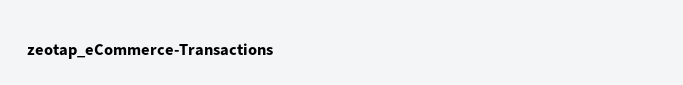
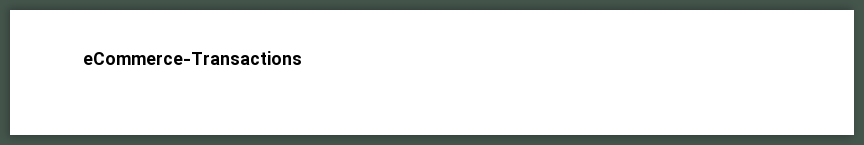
- zeotap_eCommerce-Transactions
+ eCommerce-Transactions

